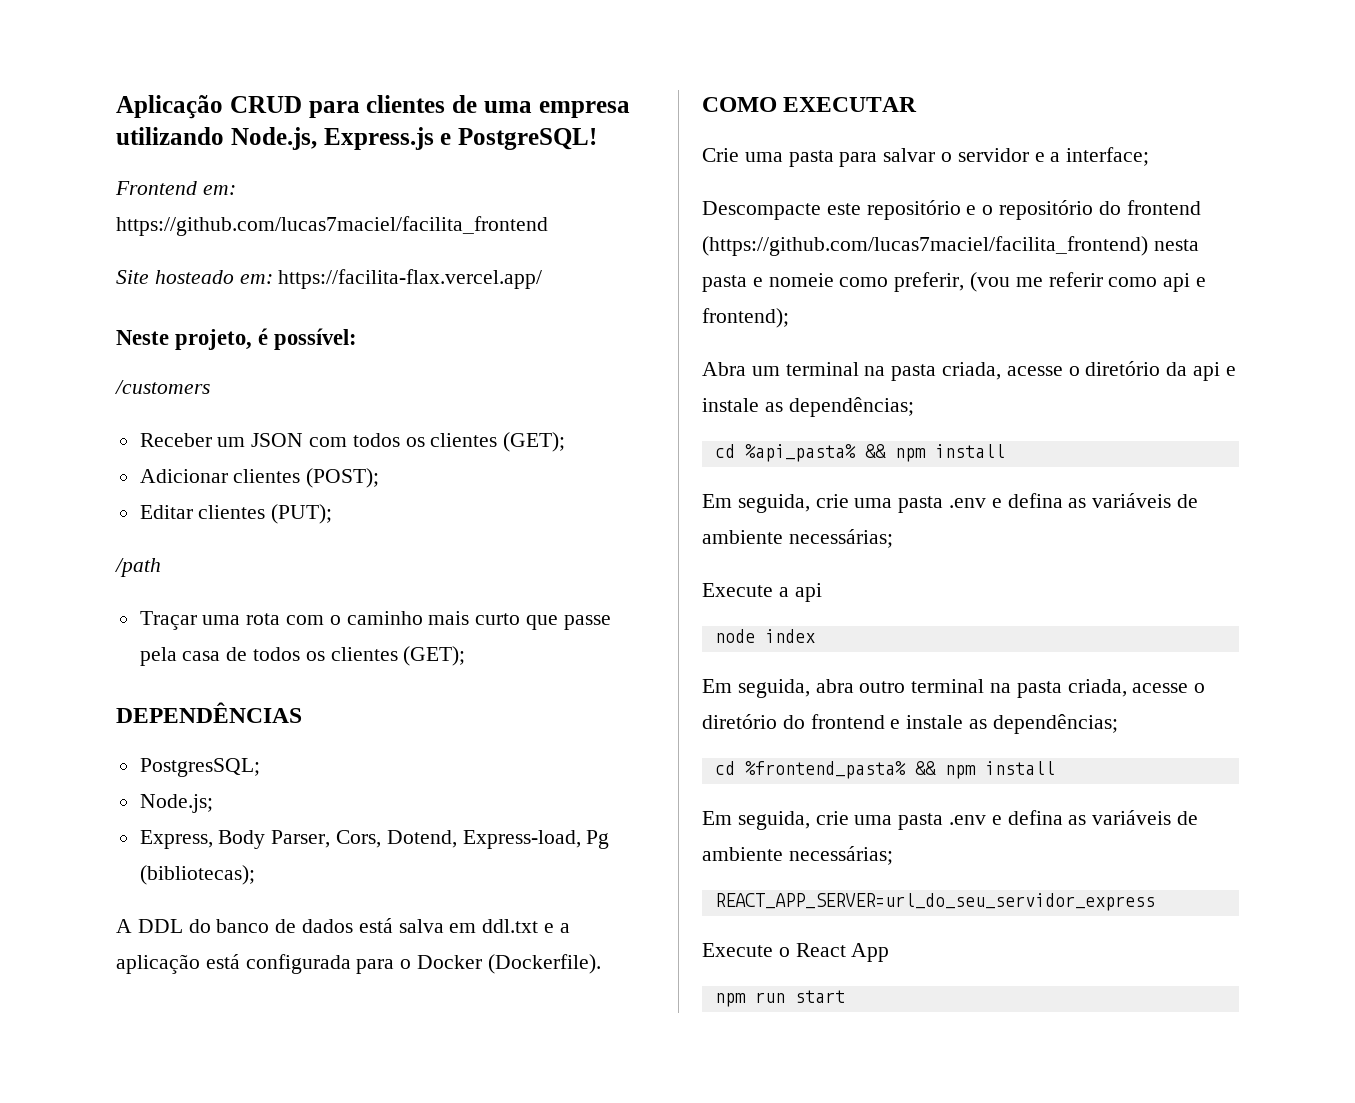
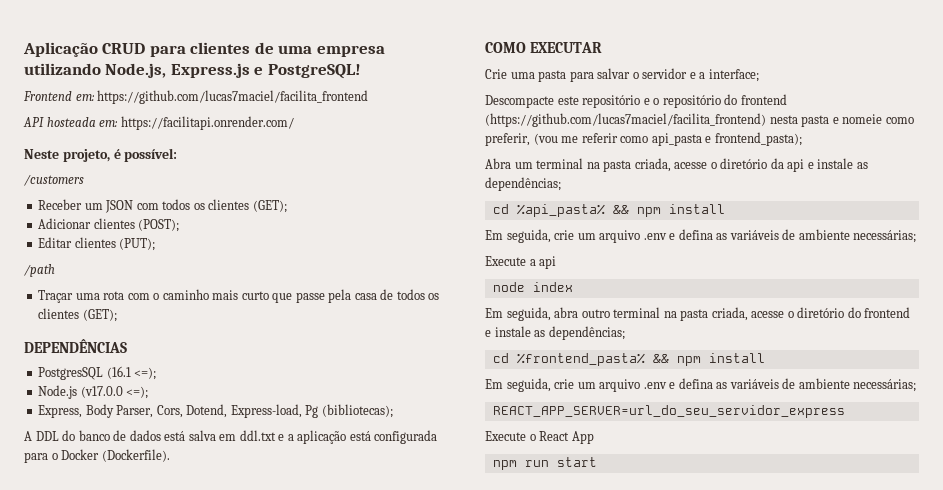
- Site hosteado em: https://facilita-flax.vercel.app/
+ API hosteada em: https://facilitapi.onrender.com/
- PostgresSQL;
- Node.js;
+ PostgresSQL (16.1 <=);
+ Node.js (v17.0.0 <=);
- Descompacte este repositório e o repositório do frontend (https://github.com/lucas7maciel/facilita_frontend) nesta pasta e nomeie como preferir, (vou me referir como api e frontend);
+ Descompacte este repositório e o repositório do frontend (https://github.com/lucas7maciel/facilita_frontend) nesta pasta e nomeie como preferir, (vou me referir como api_pasta e frontend_pasta);
  cd %api_pasta% && npm install
- Em seguida, crie uma pasta .env e defina as variáveis de ambiente necessárias;
+ Em seguida, crie um arquivo .env e defina as variáveis de ambiente necessárias;
  cd %frontend_pasta% && npm install
- Em seguida, crie uma pasta .env e defina as variáveis de ambiente necessárias;
+ Em seguida, crie um arquivo .env e defina as variáveis de ambiente necessárias;

